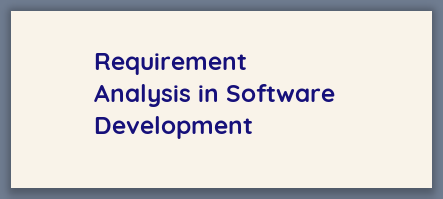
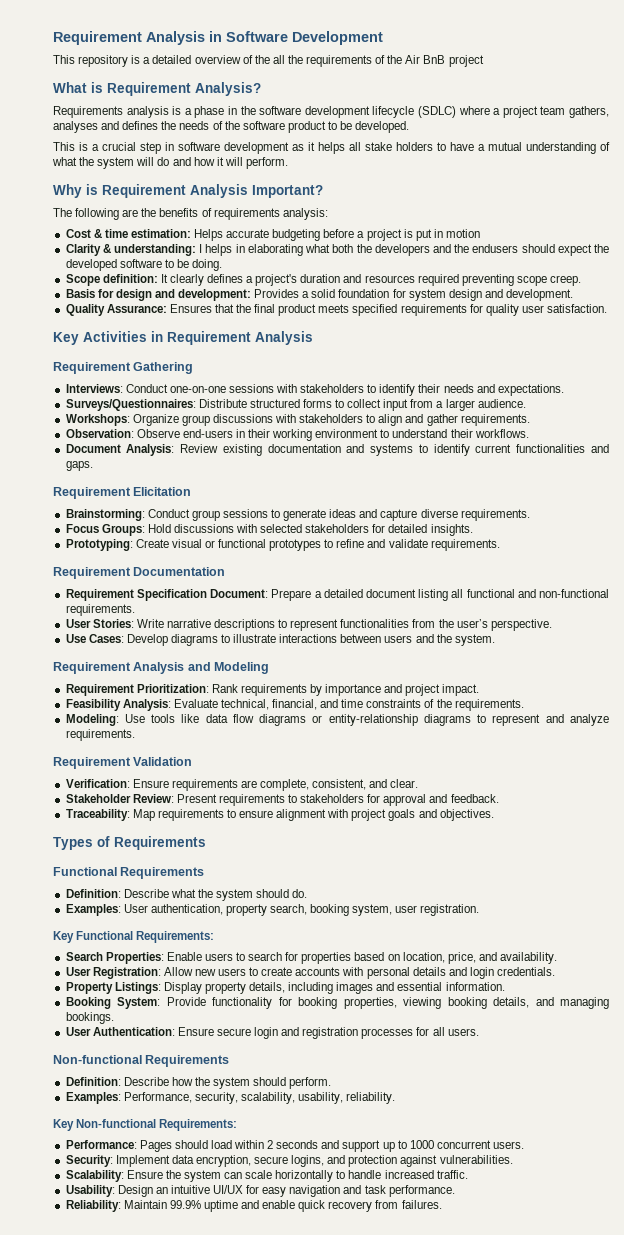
+ This repository is a detailed overview of the all the requirements of the Air BnB project
+ What is Requirement Analysis?
+ Requirements analysis is a phase in the software development lifecycle (SDLC) where a project team gathers, analyses and defines the needs of the software product to be developed.
+ This is a crucial step in software development as it helps all stake holders to have a mutual understanding of what the system will do and how it will perform.
+ Why is Requirement Analysis Important?
+ The following are the benefits of requirements analysis:
+ Cost & time estimation: Helps accurate budgeting before a project is put in motion
+ Clarity & understanding: I helps in elaborating what both the developers and the endusers should expect the developed software to be doing.
+ Scope definition: It clearly defines a project's duration and resources required preventing scope creep.
+ Basis for design and development: Provides a solid foundation for system design and development.
+ Quality Assurance: Ensures that the final product meets specified requirements for quality user satisfaction.
+ Key Activities in Requirement Analysis
+ Requirement Gathering
+ Interviews: Conduct one-on-one sessions with stakeholders to identify their needs and expectations.
+ Surveys/Questionnaires: Distribute structured forms to collect input from a larger audience.
+ Workshops: Organize group discussions with stakeholders to align and gather requirements.
+ Observation: Observe end-users in their working environment to understand their workflows.
+ Document Analysis: Review existing documentation and systems to identify current functionalities and gaps.
+ Requirement Elicitation
+ Brainstorming: Conduct group sessions to generate ideas and capture diverse requirements.
+ Focus Groups: Hold discussions with selected stakeholders for detailed insights.
+ Prototyping: Create visual or functional prototypes to refine and validate requirements.
+ Requirement Documentation
+ Requirement Specification Document: Prepare a detailed document listing all functional and non-functional requirements.
+ User Stories: Write narrative descriptions to represent functionalities from the user’s perspective.
+ Use Cases: Develop diagrams to illustrate interactions between users and the system.
+ Requirement Analysis and Modeling
+ Requirement Prioritization: Rank requirements by importance and project impact.
+ Feasibility Analysis: Evaluate technical, financial, and time constraints of the requirements.
+ Modeling: Use tools like data flow diagrams or entity-relationship diagrams to represent and analyze requirements.
+ Requirement Validation
+ Verification: Ensure requirements are complete, consistent, and clear.
+ Stakeholder Review: Present requirements to stakeholders for approval and feedback.
+ Traceability: Map requirements to ensure alignment with project goals and objectives.
+ Types of Requirements
+ Functional Requirements
+ Definition: Describe what the system should do.
+ Examples: User authentication, property search, booking system, user registration.
+ Key Functional Requirements:
+ Search Properties: Enable users to search for properties based on location, price, and availability.
+ User Registration: Allow new users to create accounts with personal details and login credentials.
+ Property Listings: Display property details, including images and essential information.
+ Booking System: Provide functionality for booking properties, viewing booking details, and managing bookings.
+ User Authentication: Ensure secure login and registration processes for all users.
+ Non-functional Requirements
+ Definition: Describe how the system should perform.
+ Examples: Performance, security, scalability, usability, reliability.
+ Key Non-functional Requirements:
+ Performance: Pages should load within 2 seconds and support up to 1000 concurrent users.
+ Security: Implement data encryption, secure logins, and protection against vulnerabilities.
+ Scalability: Ensure the system can scale horizontally to handle increased traffic.
+ Usability: Design an intuitive UI/UX for easy navigation and task performance.
+ Reliability: Maintain 99.9% uptime and enable quick recovery from failures.

